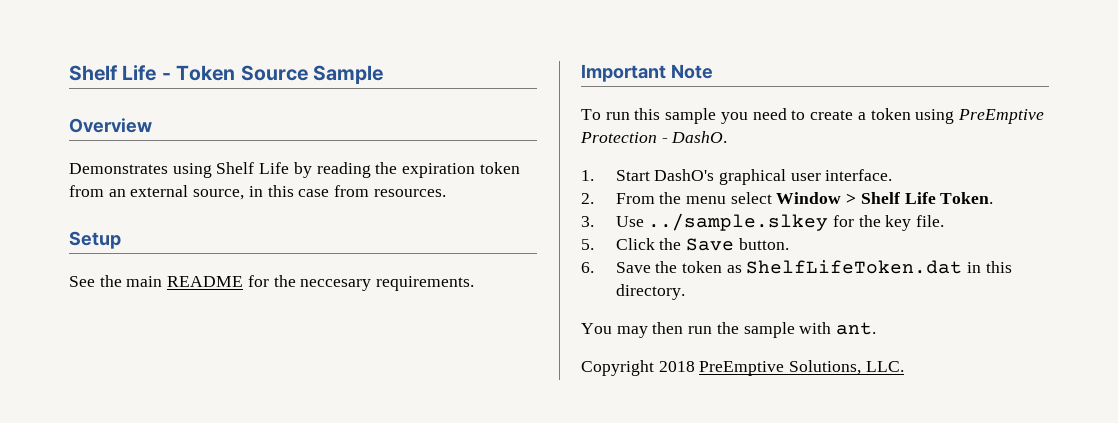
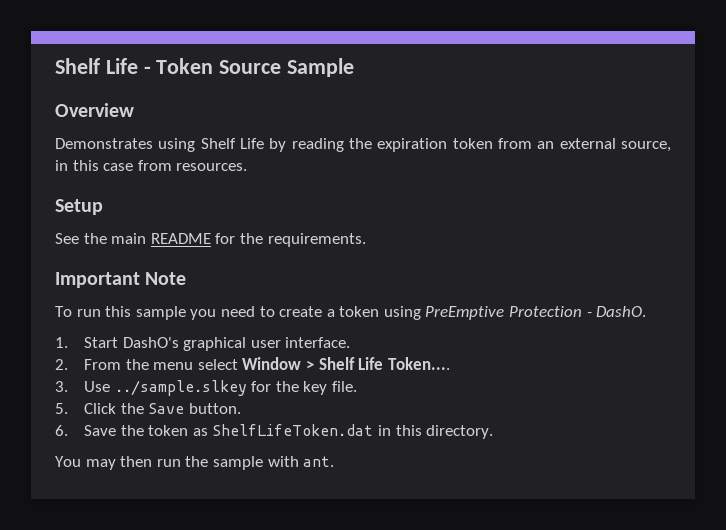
- See the main README for the neccesary requirements.
+ See the main README for the requirements.
- 2. From the menu select Window > Shelf Life Token.
+ 2. From the menu select Window > Shelf Life Token....
- Copyright 2018 PreEmptive Solutions, LLC.

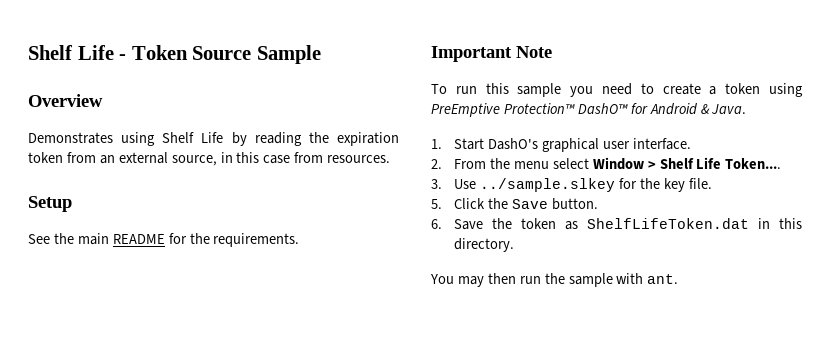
- To run this sample you need to create a token using PreEmptive Protection - DashO.
+ To run this sample you need to create a token using PreEmptive Protection™ DashO™ for Android & Java.

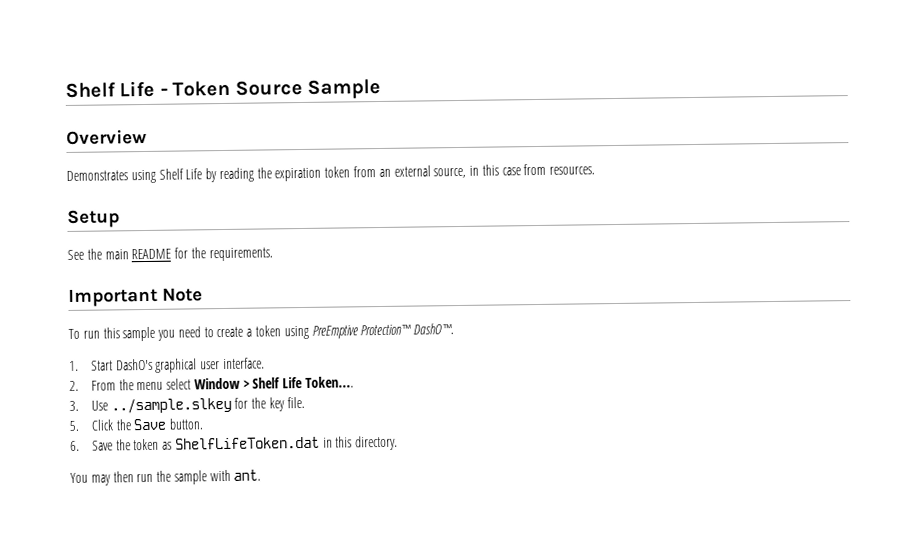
- To run this sample you need to create a token using PreEmptive Protection™ DashO™ for Android & Java.
+ To run this sample you need to create a token using PreEmptive Protection™ DashO™.

